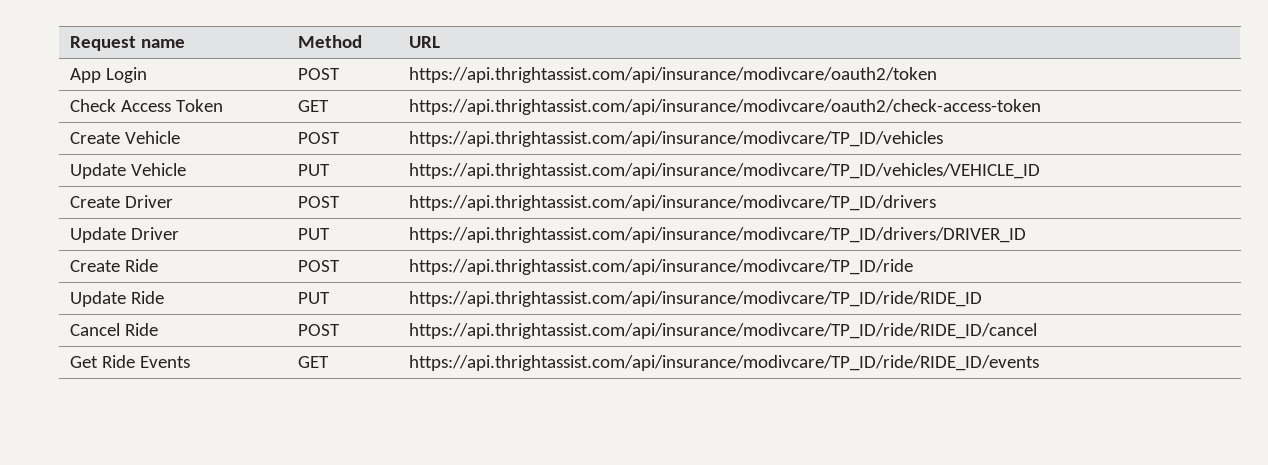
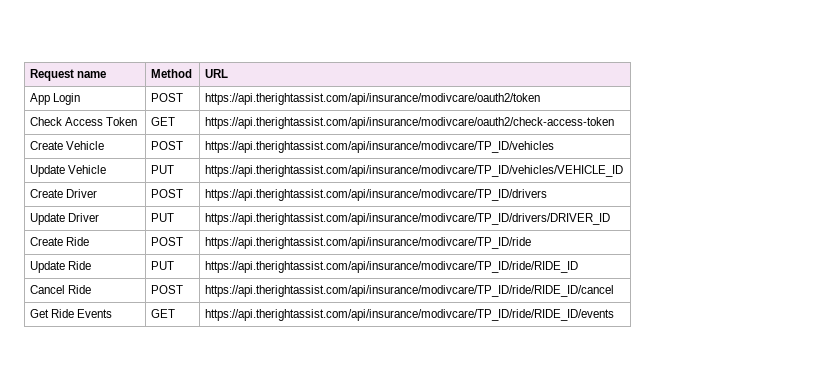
- App Login | POST | https://api.thrightassist.com/api/insurance/modivcare/oauth2/token
+ App Login | POST | https://api.therightassist.com/api/insurance/modivcare/oauth2/token
- Check Access Token | GET | https://api.thrightassist.com/api/insurance/modivcare/oauth2/check-access-token
+ Check Access Token | GET | https://api.therightassist.com/api/insurance/modivcare/oauth2/check-access-token
- Create Vehicle | POST | https://api.thrightassist.com/api/insurance/modivcare/TP_ID/vehicles
+ Create Vehicle | POST | https://api.therightassist.com/api/insurance/modivcare/TP_ID/vehicles
- Update Vehicle | PUT | https://api.thrightassist.com/api/insurance/modivcare/TP_ID/vehicles/VEHICLE_ID
+ Update Vehicle | PUT | https://api.therightassist.com/api/insurance/modivcare/TP_ID/vehicles/VEHICLE_ID
- Create Driver | POST | https://api.thrightassist.com/api/insurance/modivcare/TP_ID/drivers
+ Create Driver | POST | https://api.therightassist.com/api/insurance/modivcare/TP_ID/drivers
- Update Driver | PUT | https://api.thrightassist.com/api/insurance/modivcare/TP_ID/drivers/DRIVER_ID
+ Update Driver | PUT | https://api.therightassist.com/api/insurance/modivcare/TP_ID/drivers/DRIVER_ID
- Create Ride | POST | https://api.thrightassist.com/api/insurance/modivcare/TP_ID/ride
+ Create Ride | POST | https://api.therightassist.com/api/insurance/modivcare/TP_ID/ride
- Update Ride | PUT | https://api.thrightassist.com/api/insurance/modivcare/TP_ID/ride/RIDE_ID
+ Update Ride | PUT | https://api.therightassist.com/api/insurance/modivcare/TP_ID/ride/RIDE_ID
- Cancel Ride | POST | https://api.thrightassist.com/api/insurance/modivcare/TP_ID/ride/RIDE_ID/cancel
+ Cancel Ride | POST | https://api.therightassist.com/api/insurance/modivcare/TP_ID/ride/RIDE_ID/cancel
- Get Ride Events | GET | https://api.thrightassist.com/api/insurance/modivcare/TP_ID/ride/RIDE_ID/events
+ Get Ride Events | GET | https://api.therightassist.com/api/insurance/modivcare/TP_ID/ride/RIDE_ID/events

